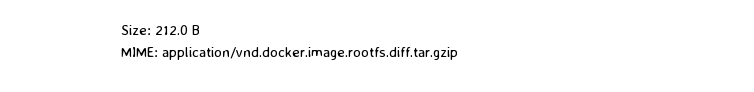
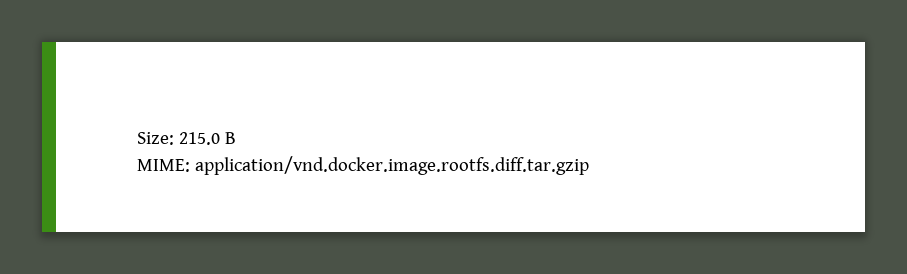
- Size: 212.0 B
+ Size: 215.0 B

